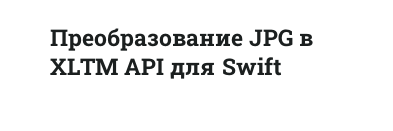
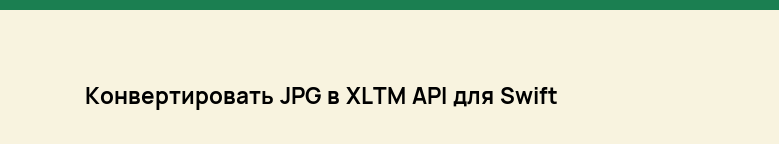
- Преобразование JPG в XLTM API для Swift
+ Конвертировать JPG в XLTM API для Swift

